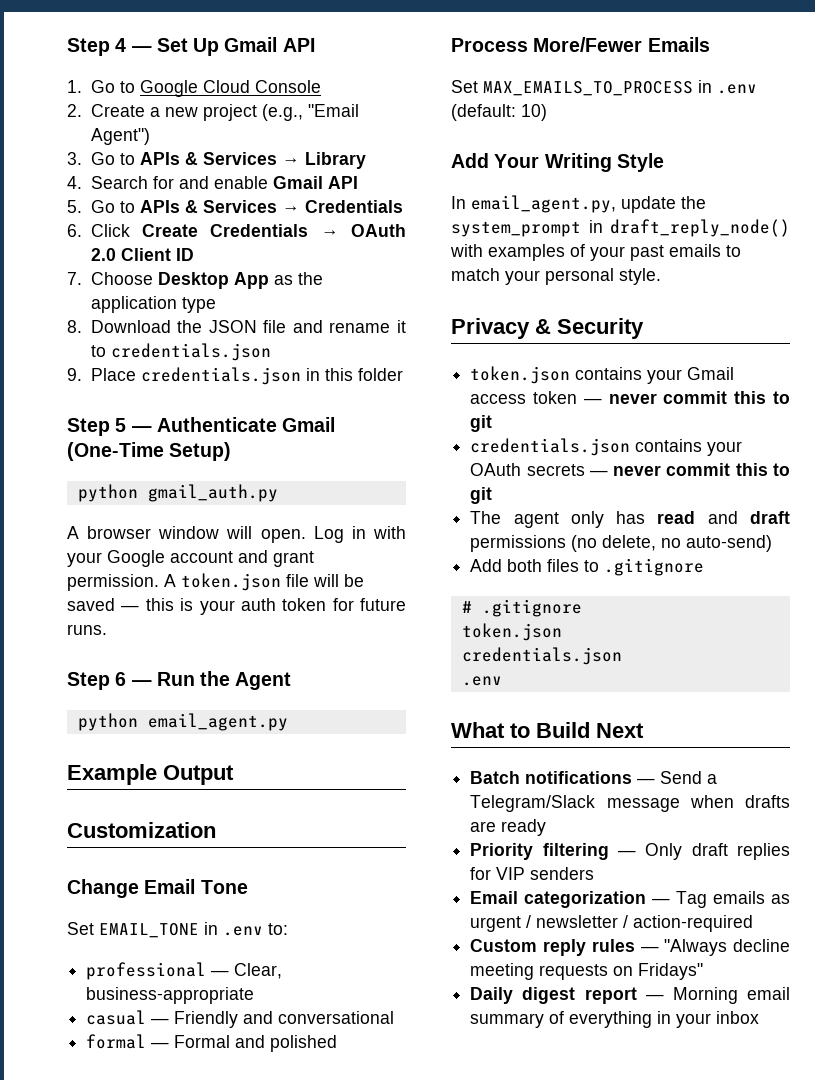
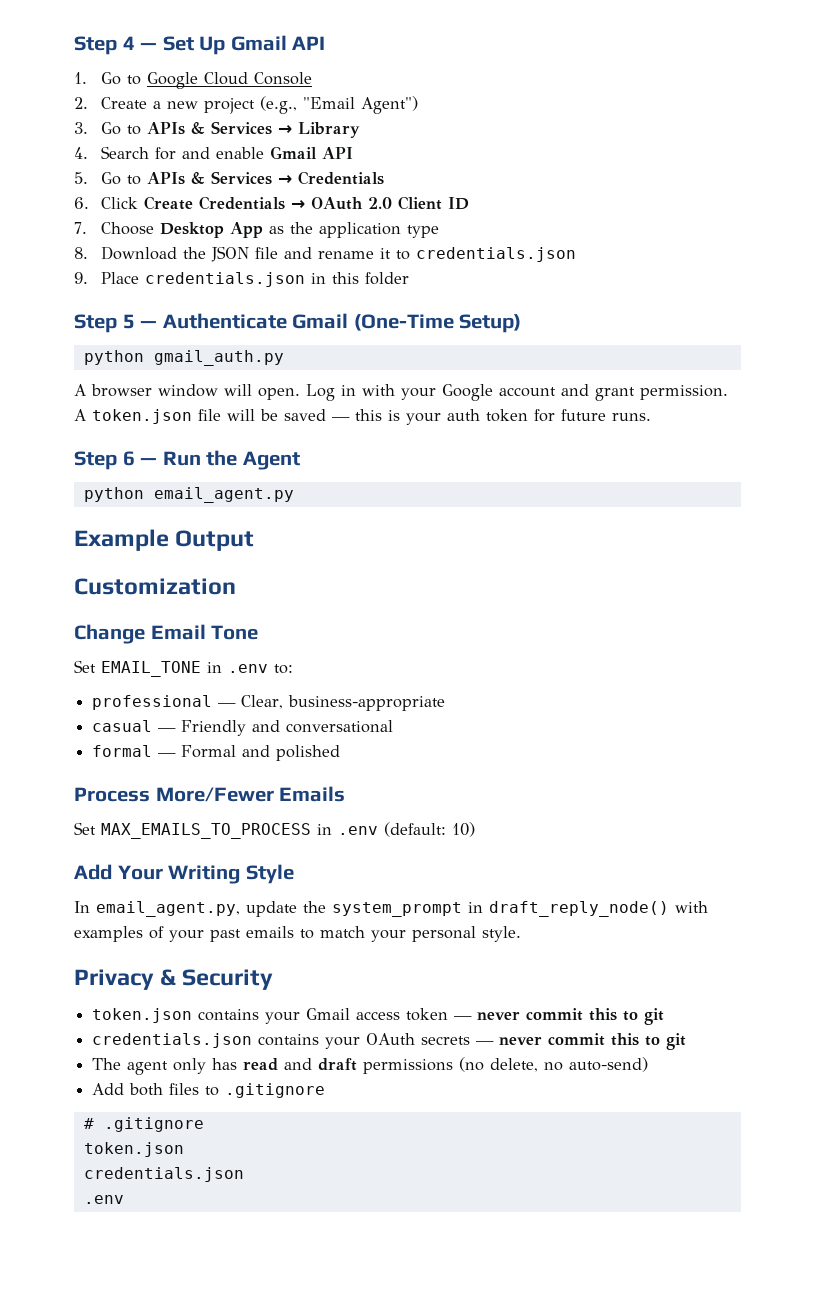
- What to Build Next
- Batch notifications — Send a Telegram/Slack message when drafts are ready
- Priority filtering — Only draft replies for VIP senders
- Email categorization — Tag emails as urgent / newsletter / action-required
- Custom reply rules — "Always decline meeting requests on Fridays"
- Daily digest report — Morning email summary of everything in your inbox

